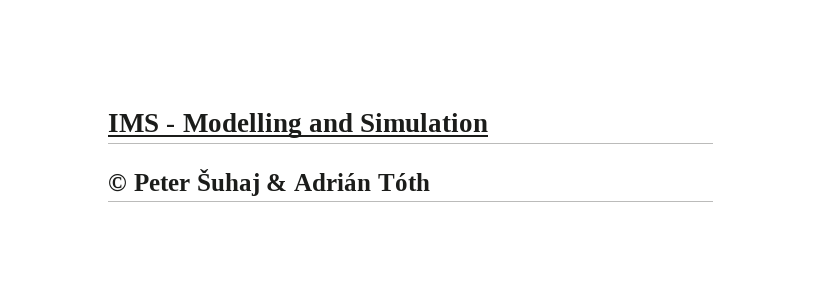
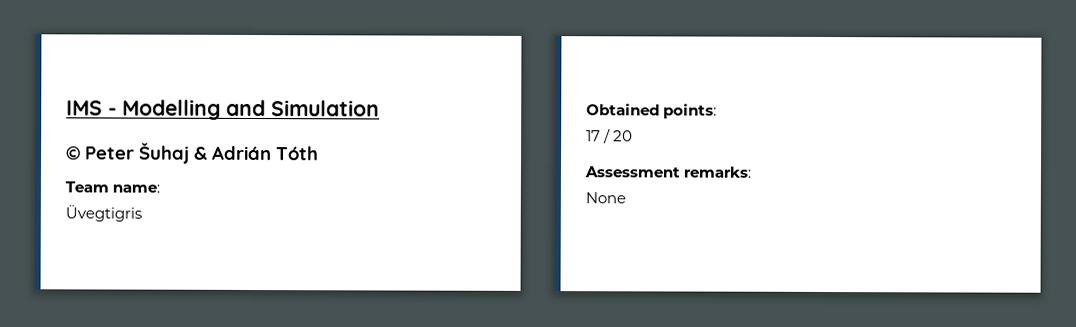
+ Team name:
+ Üvegtigris
+ Obtained points:
+ 17 / 20
+ Assessment remarks:
+ None

